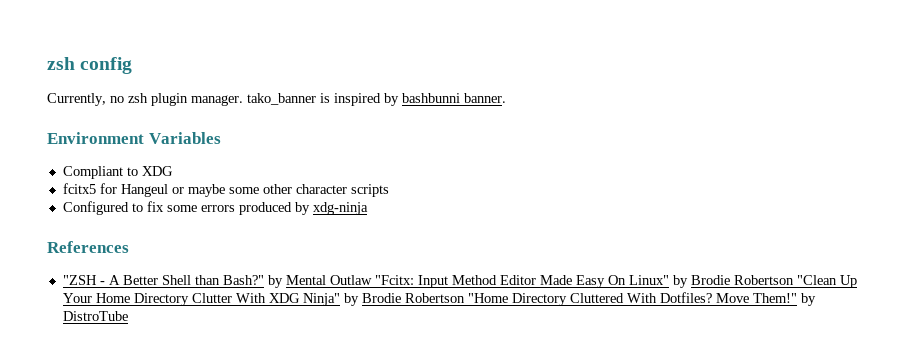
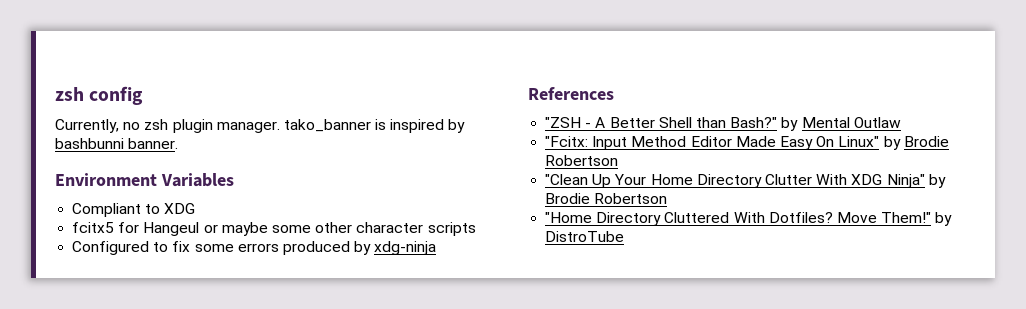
- "ZSH - A Better Shell than Bash?" by Mental Outlaw "Fcitx: Input Method Editor Made Easy On Linux" by Brodie Robertson "Clean Up Your Home Directory Clutter With XDG Ninja" by Brodie Robertson "Home Directory Cluttered With Dotfiles?
+ "ZSH - A Better Shell than Bash?" by Mental Outlaw
+ "Fcitx: Input Method Editor Made Easy On Linux" by Brodie Robertson
+ "Clean Up Your Home Directory Clutter With XDG Ninja" by Brodie Robertson
+ "Home Directory Cluttered With Dotfiles?

